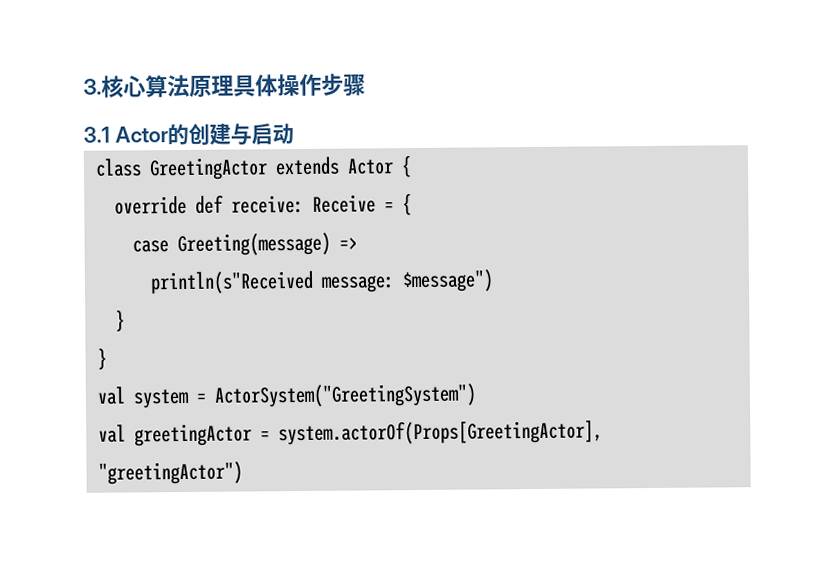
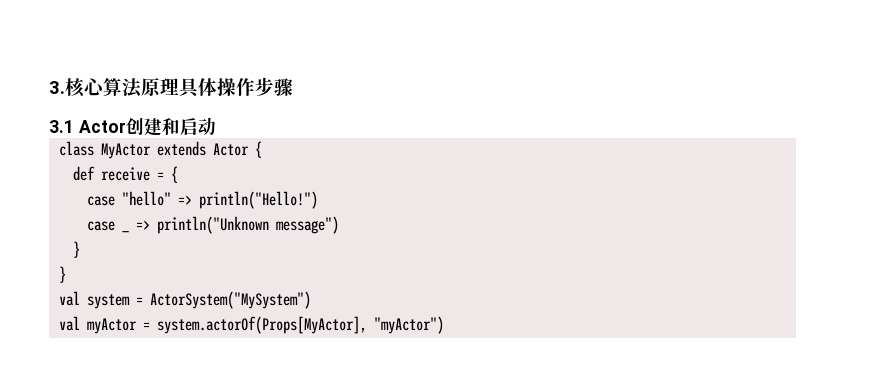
- 3.1 Actor的创建与启动
+ 3.1 Actor创建和启动
- class GreetingActor extends Actor {
+ class MyActor extends Actor {
- override def receive: Receive = {
+ def receive = {
- case Greeting(message) =>
- println(s"Received message: $message")
+ case "hello" => println("Hello!")
+ case _ => println("Unknown message")
- val system = ActorSystem("GreetingSystem")
- val greetingActor = system.actorOf(Props[GreetingActor], "greetingActor")
+ val system = ActorSystem("MySystem")
+ val myActor = system.actorOf(Props[MyActor], "myActor")

